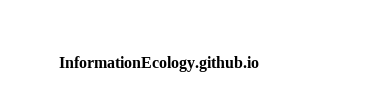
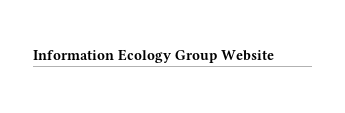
- InformationEcology.github.io
+ Information Ecology Group Website

